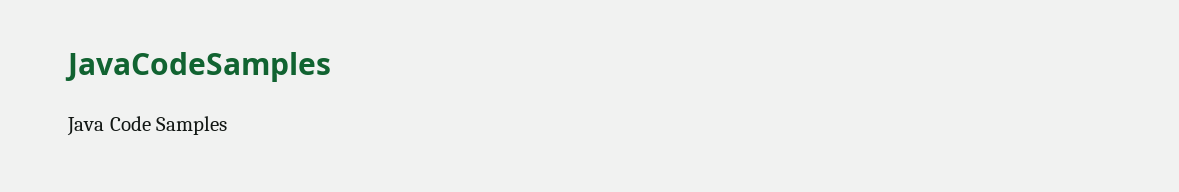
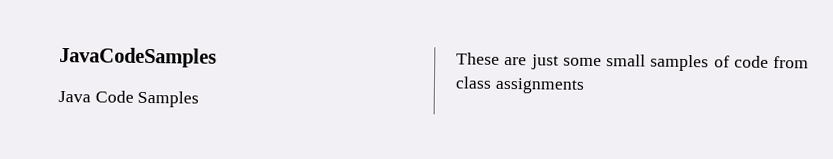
+ These are just some small samples of code from class assignments

